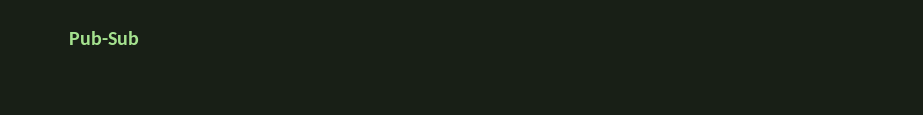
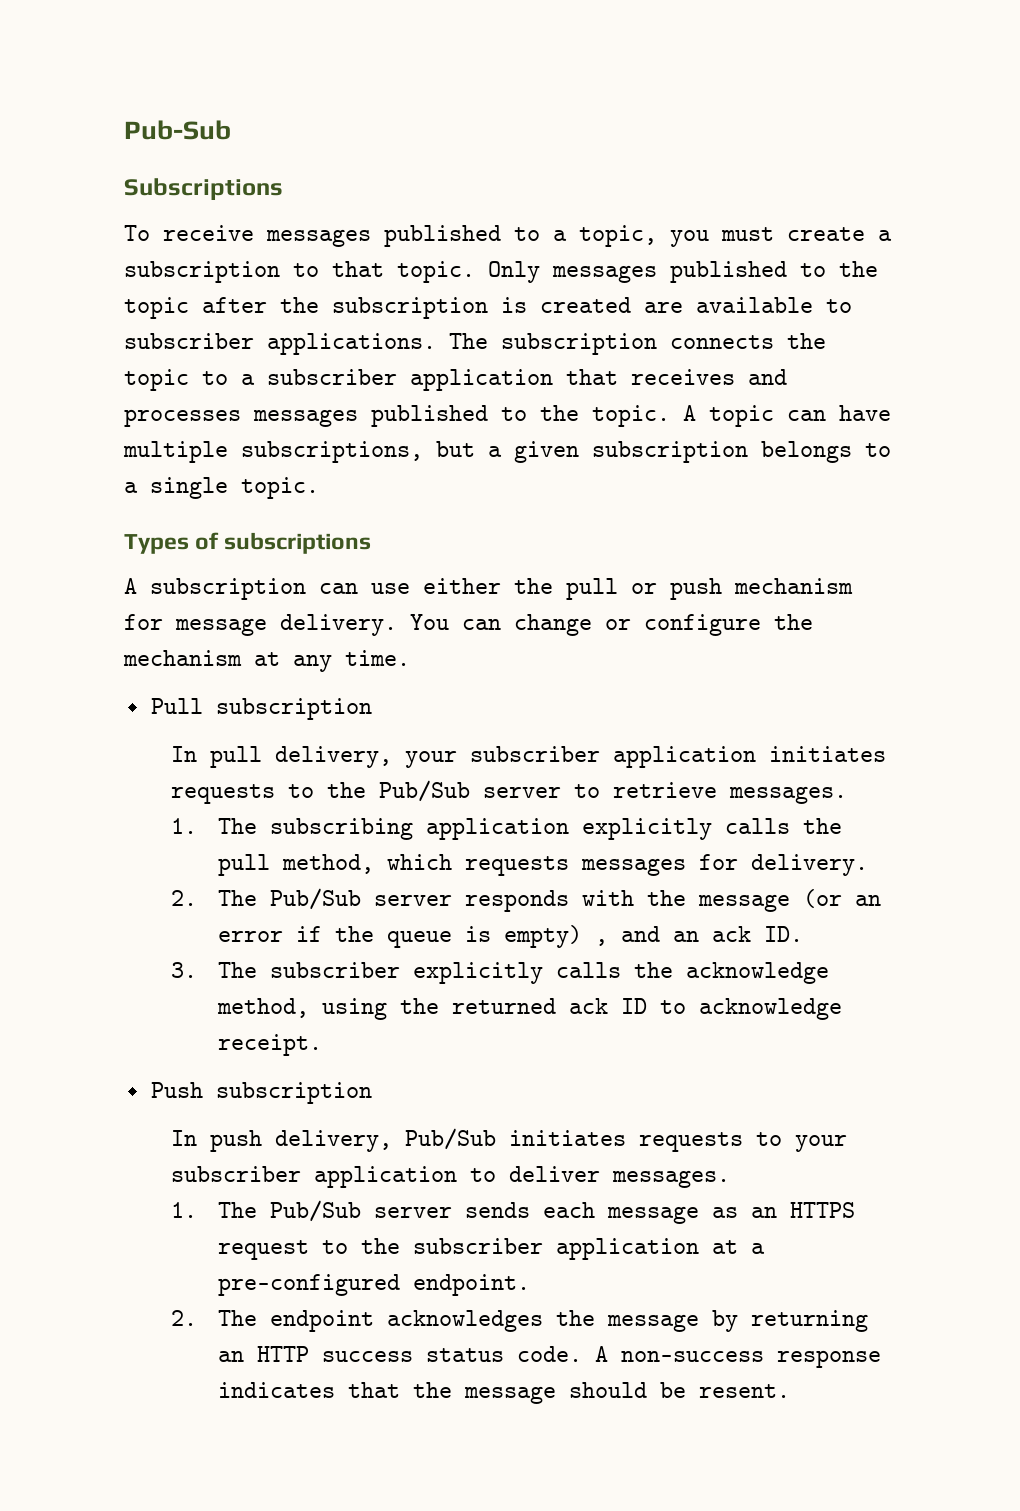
+ Subscriptions
+ To receive messages published to a topic, you must create a subscription to that topic. Only messages published to the topic after the subscription is created are available to subscriber applications. The subscription connects the topic to a subscriber application that receives and processes messages published to the topic. A topic can have multiple subscriptions, but a given subscription belongs to a single topic.
+ Types of subscriptions
+ A subscription can use either the pull or push mechanism for message delivery. You can change or configure the mechanism at any time.
+ Pull subscription
+ In pull delivery, your subscriber application initiates requests to the Pub/Sub server to retrieve messages.
+ 1. The subscribing application explicitly calls the pull method, which requests messages for delivery.
+ 2. The Pub/Sub server responds with the message (or an error if the queue is empty) , and an ack ID.
+ 3. The subscriber explicitly calls the acknowledge method, using the returned ack ID to acknowledge receipt.
+ Push subscription
+ In push delivery, Pub/Sub initiates requests to your subscriber application to deliver messages.
+ 1. The Pub/Sub server sends each message as an HTTPS request to the subscriber application at a pre-configured endpoint.
+ 2. The endpoint acknowledges the message by returning an HTTP success status code. A non-success response indicates that the message should be resent.

